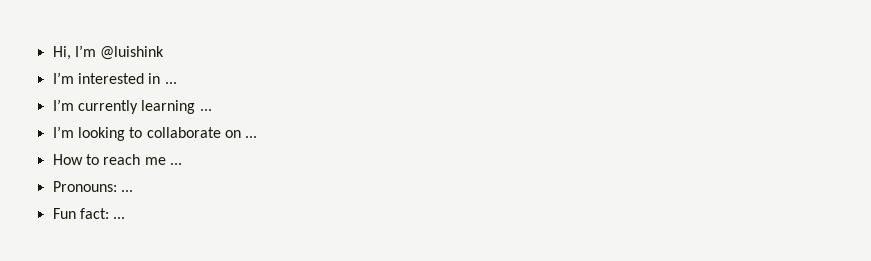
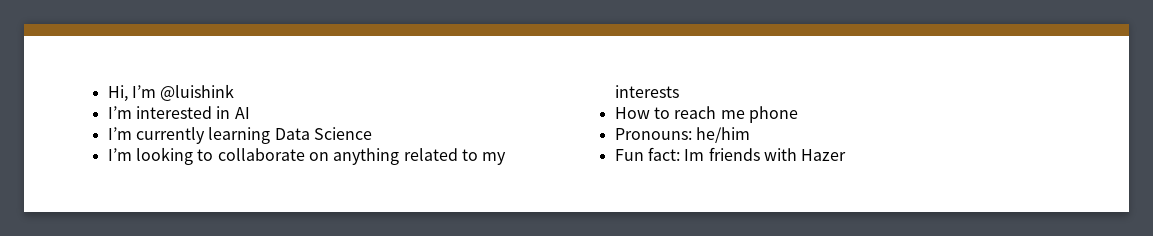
- I’m interested in ...
+ I’m interested in AI
- I’m currently learning ...
+ I’m currently learning Data Science
- I’m looking to collaborate on ...
+ I’m looking to collaborate on anything related to my interests
- How to reach me ...
+ How to reach me phone
- Pronouns: ...
+ Pronouns: he/him
- Fun fact: ...
+ Fun fact: Im friends with Hazer

